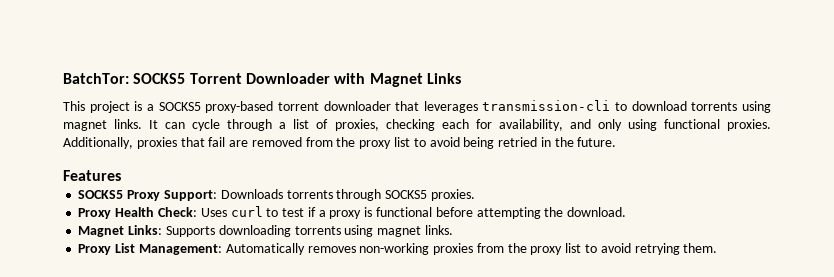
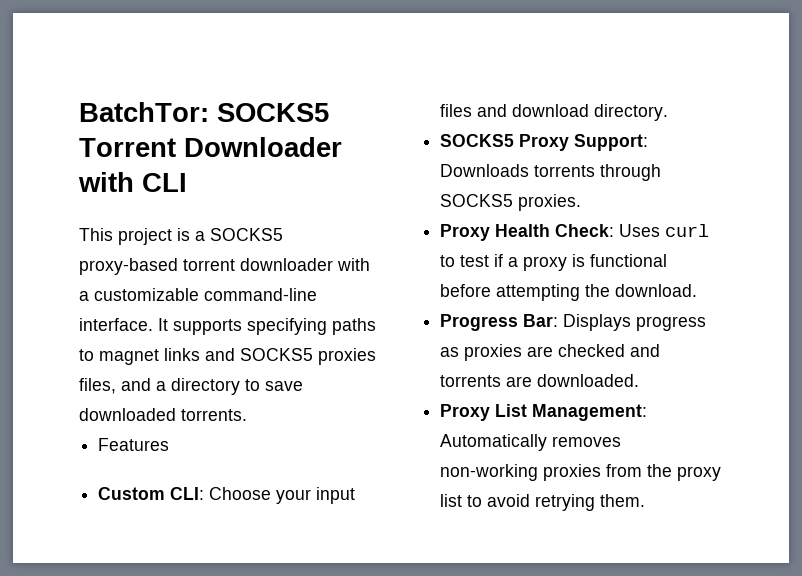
- BatchTor: SOCKS5 Torrent Downloader with Magnet Links
+ BatchTor: SOCKS5 Torrent Downloader with CLI
- This project is a SOCKS5 proxy-based torrent downloader that leverages transmission-cli to download torrents using magnet links. It can cycle through a list of proxies, checking each for availability, and only using functional proxies. Additionally, proxies that fail are removed from the proxy list to avoid being retried in the future.
+ This project is a SOCKS5 proxy-based torrent downloader with a customizable command-line interface. It supports specifying paths to magnet links and SOCKS5 proxies files, and a directory to save downloaded torrents.
  Features
+ Custom CLI: Choose your input files and download directory.
- Magnet Links: Supports downloading torrents using magnet links.
+ Progress Bar: Displays progress as proxies are checked and torrents are downloaded.

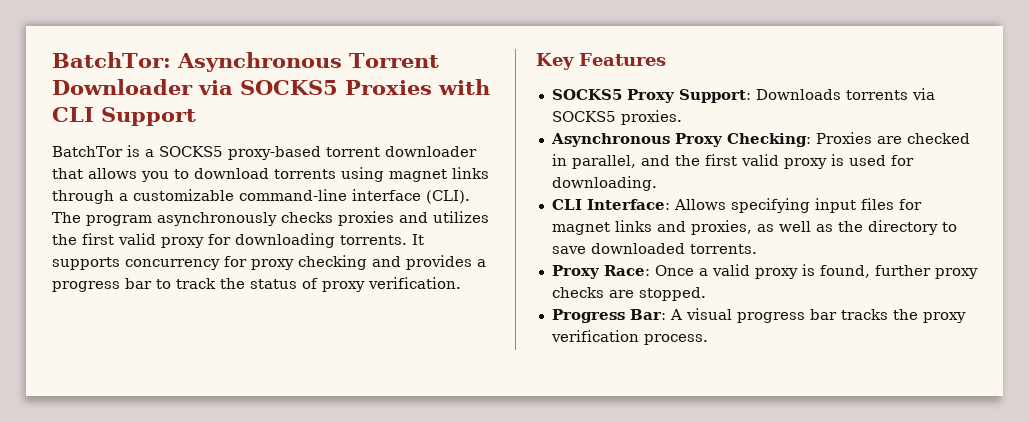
- BatchTor: SOCKS5 Torrent Downloader with CLI
- This project is a SOCKS5 proxy-based torrent downloader with a customizable command-line interface. It supports specifying paths to magnet links and SOCKS5 proxies files, and a directory to save downloaded torrents.
+ BatchTor: Asynchronous Torrent Downloader via SOCKS5 Proxies with CLI Support
+ BatchTor is a SOCKS5 proxy-based torrent downloader that allows you to download torrents using magnet links through a customizable command-line interface (CLI). The program asynchronously checks proxies and utilizes the first valid proxy for downloading torrents. It supports concurrency for proxy checking and provides a progress bar to track the status of proxy verification.
+ Key Features
+ SOCKS5 Proxy Support: Downloads torrents via SOCKS5 proxies.
+ Asynchronous Proxy Checking: Proxies are checked in parallel, and the first valid proxy is used for downloading.
+ CLI Interface: Allows specifying input files for magnet links and proxies, as well as the directory to save downloaded torrents.
- Features
- Custom CLI: Choose your input files and download directory.
- SOCKS5 Proxy Support: Downloads torrents through SOCKS5 proxies.
- Proxy Health Check: Uses curl to test if a proxy is functional before attempting the download.
- Progress Bar: Displays progress as proxies are checked and torrents are downloaded.
- Proxy List Management: Automatically removes non-working proxies from the proxy list to avoid retrying them.
+ Proxy Race: Once a valid proxy is found, further proxy checks are stopped.
+ Progress Bar: A visual progress bar tracks the proxy verification process.

